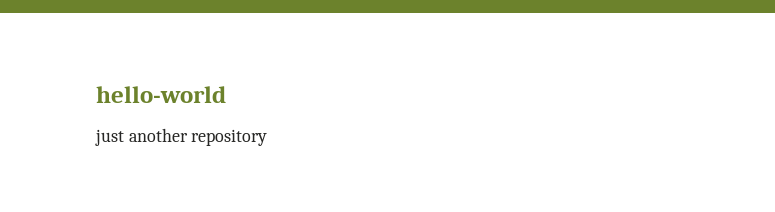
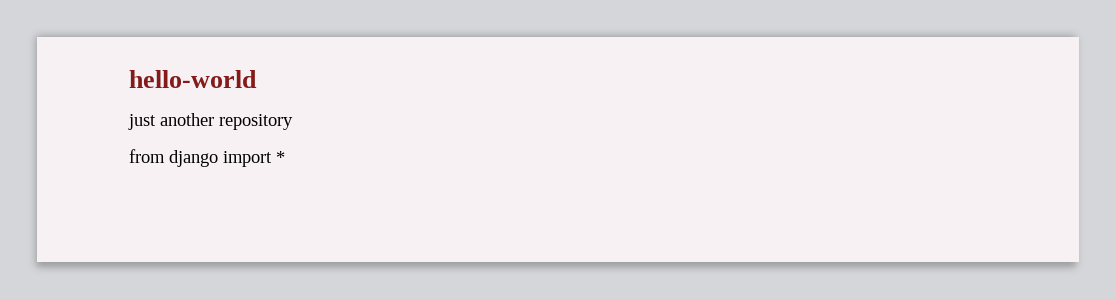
+ from django import *

